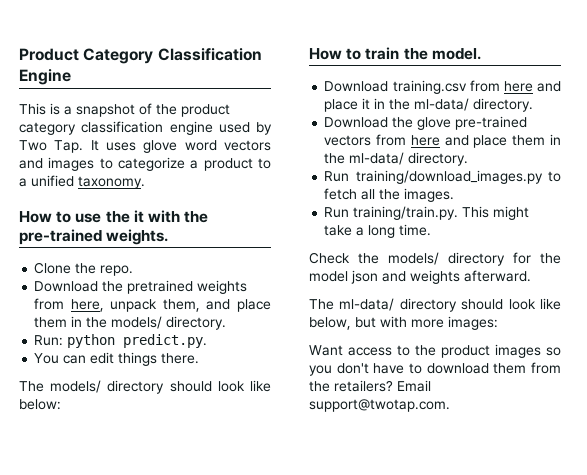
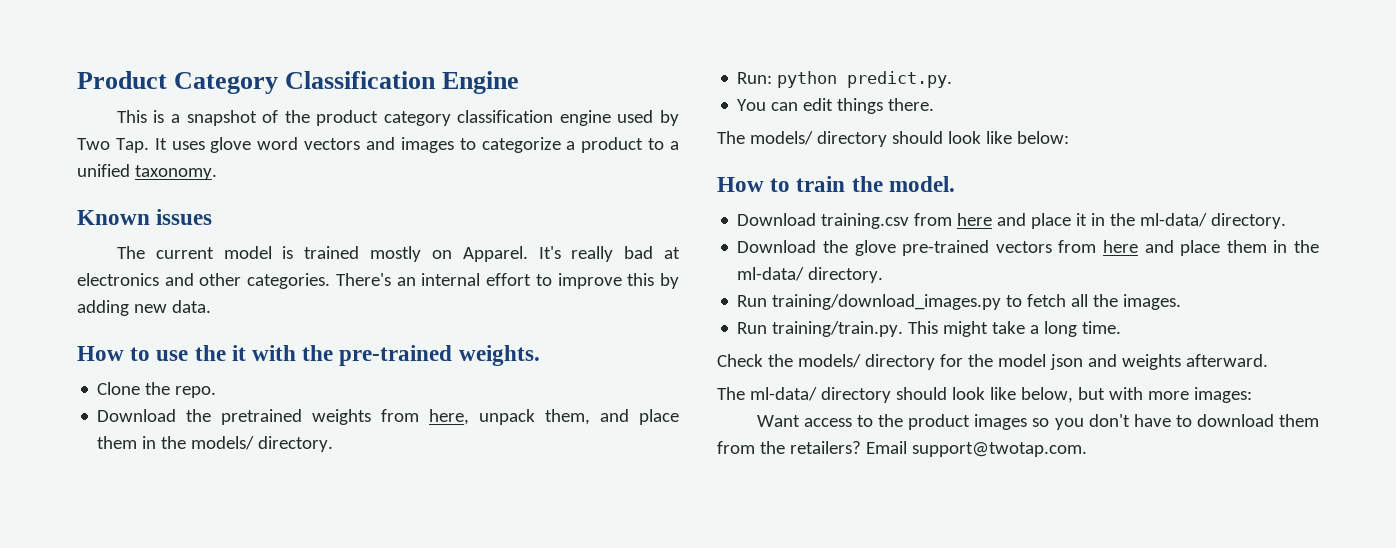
+ Known issues
+ The current model is trained mostly on Apparel. It's really bad at electronics and other categories. There's an internal effort to improve this by adding new data.

